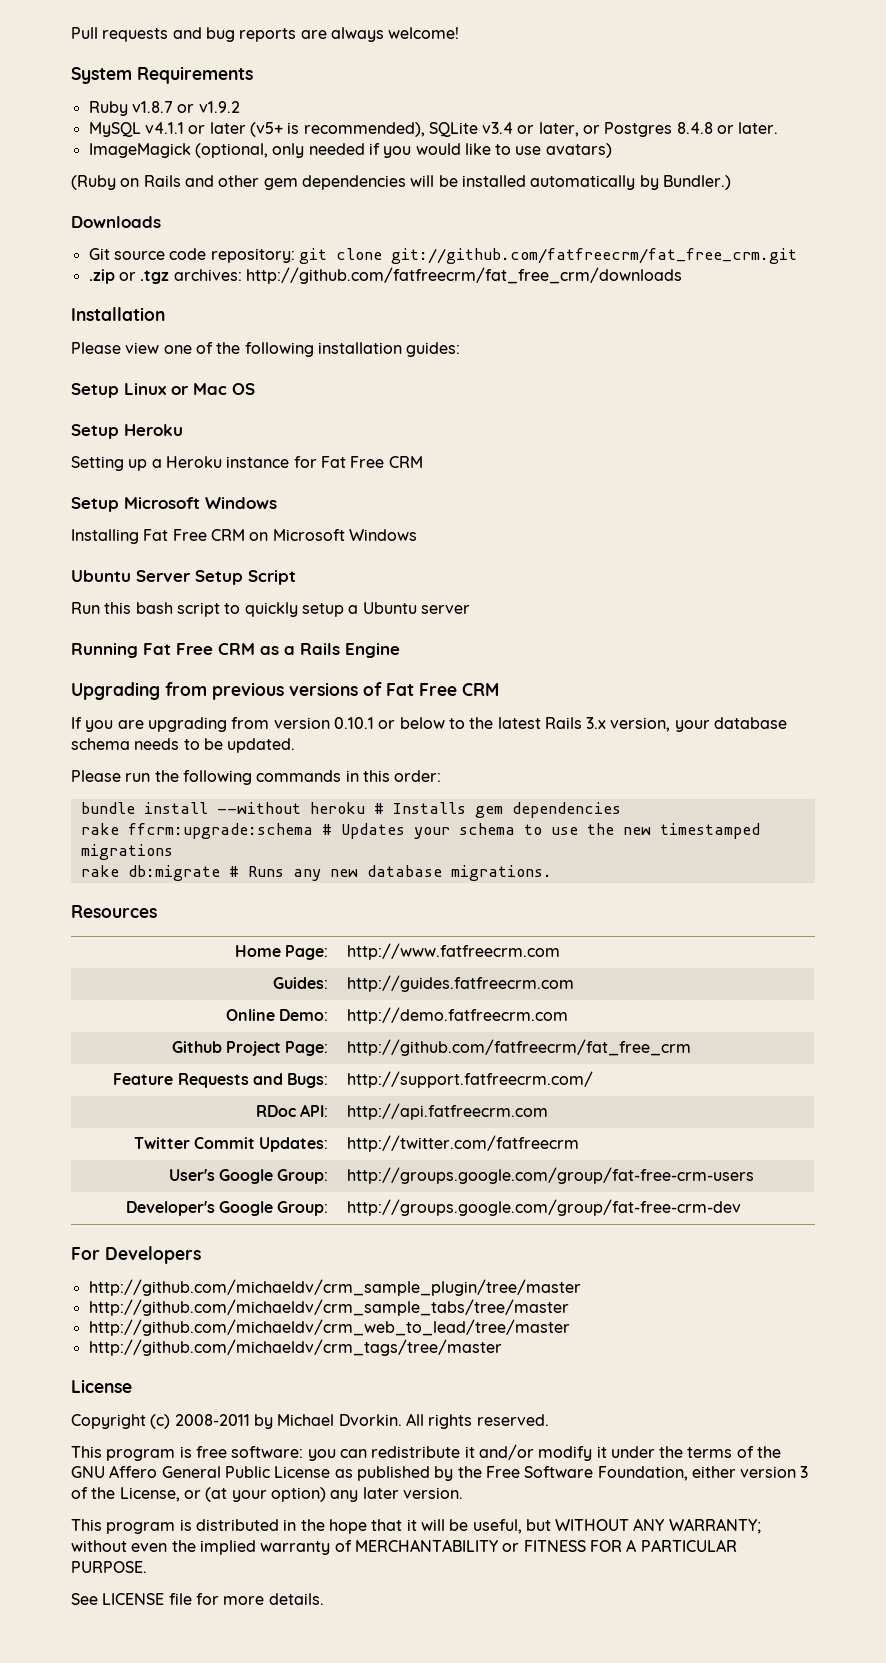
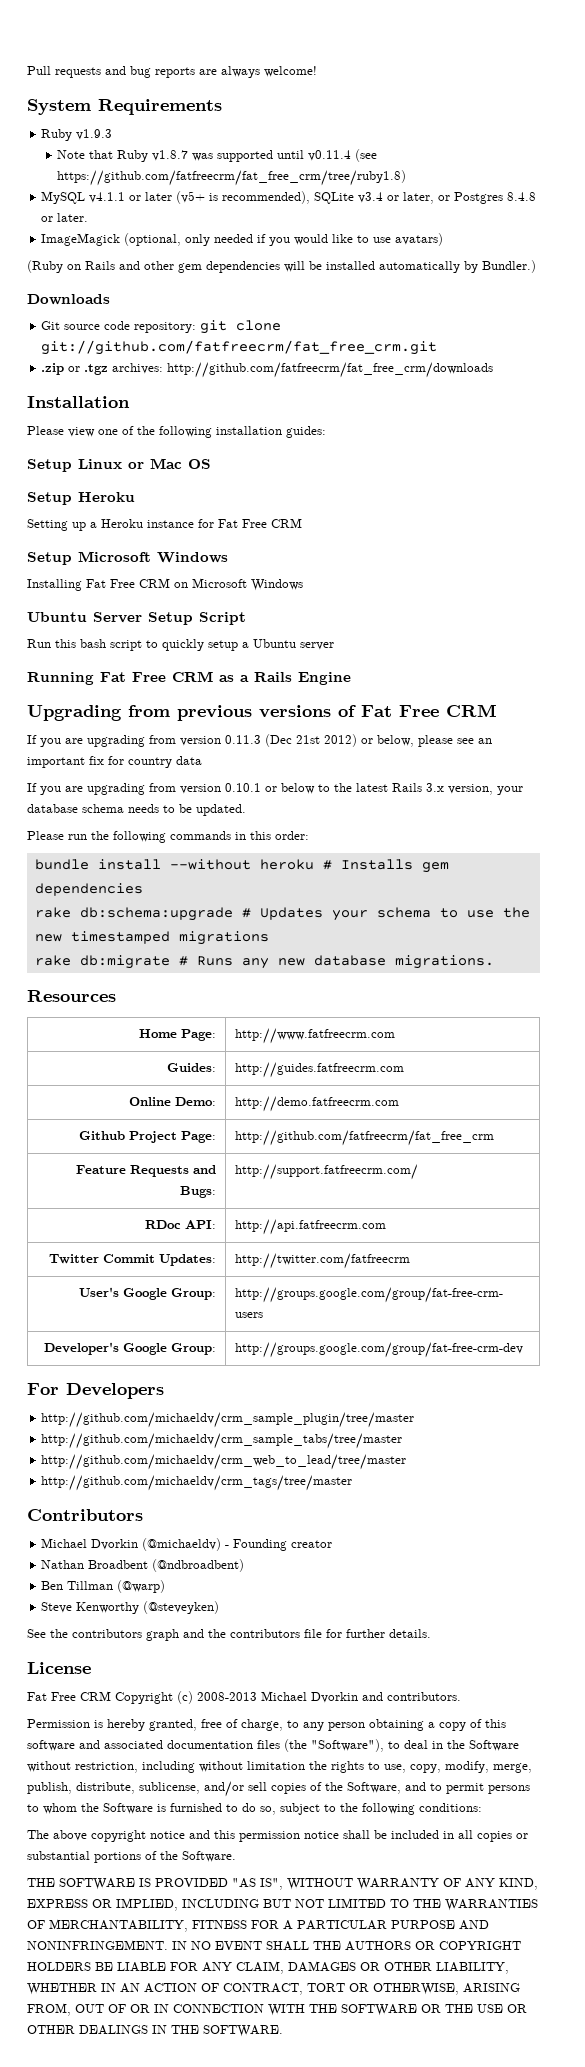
- Ruby v1.8.7 or v1.9.2
+ Ruby v1.9.3
+ Note that Ruby v1.8.7 was supported until v0.11.4 (see https://github.com/fatfreecrm/fat_free_crm/tree/ruby1.8)
+ If you are upgrading from version 0.11.3 (Dec 21st 2012) or below, please see an important fix for country data
- rake ffcrm:upgrade:schema # Updates your schema to use the new timestamped migrations
+ rake db:schema:upgrade # Updates your schema to use the new timestamped migrations
  http://github.com/michaeldv/crm_tags/tree/master
+ Contributors
+ Michael Dvorkin (@michaeldv) - Founding creator
+ Nathan Broadbent (@ndbroadbent)
+ Ben Tillman (@warp)
+ Steve Kenworthy (@steveyken)
+ See the contributors graph and the contributors file for further details.
  License
- Copyright (c) 2008-2011 by Michael Dvorkin. All rights reserved.
- This program is free software: you can redistribute it and/or modify it under the terms of the GNU Affero General Public License as published by the Free Software Foundation, either version 3 of the License, or (at your option) any later version.
- This program is distributed in the hope that it will be useful, but WITHOUT ANY WARRANTY; without even the implied warranty of MERCHANTABILITY or FITNESS FOR A PARTICULAR PURPOSE.
- See LICENSE file for more details.
+ Fat Free CRM Copyright (c) 2008-2013 Michael Dvorkin and contributors.
+ Permission is hereby granted, free of charge, to any person obtaining a copy of this software and associated documentation files (the "Software"), to deal in the Software without restriction, including without limitation the rights to use, copy, modify, merge, publish, distribute, sublicense, and/or sell copies of the Software, and to permit persons to whom the Software is furnished to do so, subject to the following conditions:
+ The above copyright notice and this permission notice shall be included in all copies or substantial portions of the Software.
+ THE SOFTWARE IS PROVIDED "AS IS", WITHOUT WARRANTY OF ANY KIND, EXPRESS OR IMPLIED, INCLUDING BUT NOT LIMITED TO THE WARRANTIES OF MERCHANTABILITY, FITNESS FOR A PARTICULAR PURPOSE AND NONINFRINGEMENT. IN NO EVENT SHALL THE AUTHORS OR COPYRIGHT HOLDERS BE LIABLE FOR ANY CLAIM, DAMAGES OR OTHER LIABILITY, WHETHER IN AN ACTION OF CONTRACT, TORT OR OTHERWISE, ARISING FROM, OUT OF OR IN CONNECTION WITH THE SOFTWARE OR THE USE OR OTHER DEALINGS IN THE SOFTWARE.

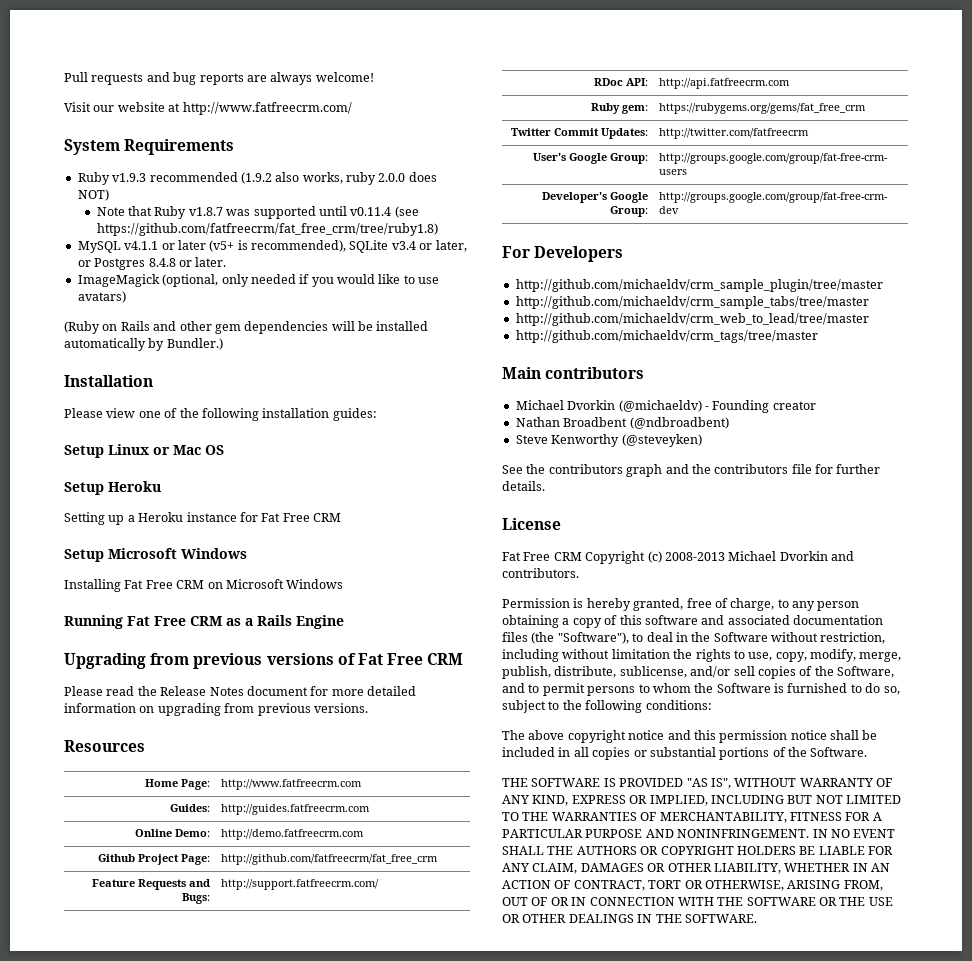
+ Visit our website at http://www.fatfreecrm.com/
- Ruby v1.9.3
+ Ruby v1.9.3 recommended (1.9.2 also works, ruby 2.0.0 does NOT)
- Downloads
- Git source code repository: git clone git://github.com/fatfreecrm/fat_free_crm.git
- .zip or .tgz archives: http://github.com/fatfreecrm/fat_free_crm/downloads
- Ubuntu Server Setup Script
- Run this bash script to quickly setup a Ubuntu server
- If you are upgrading from version 0.11.3 (Dec 21st 2012) or below, please see an important fix for country data
- If you are upgrading from version 0.10.1 or below to the latest Rails 3.x version, your database schema needs to be updated.
- Please run the following commands in this order:
- bundle install --without heroku # Installs gem dependencies
- rake db:schema:upgrade # Updates your schema to use the new timestamped migrations
- rake db:migrate # Runs any new database migrations.
+ Please read the Release Notes document for more detailed information on upgrading from previous versions.
+ Ruby gem: | https://rubygems.org/gems/fat_free_crm
- Contributors
+ Main contributors
- Ben Tillman (@warp)

